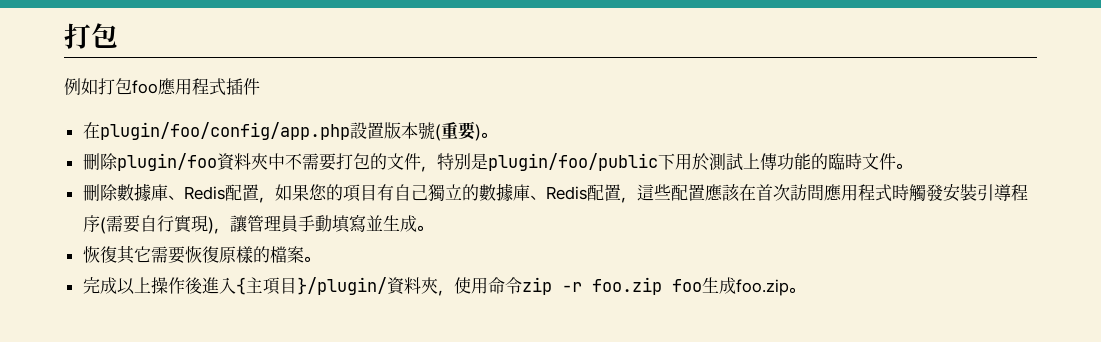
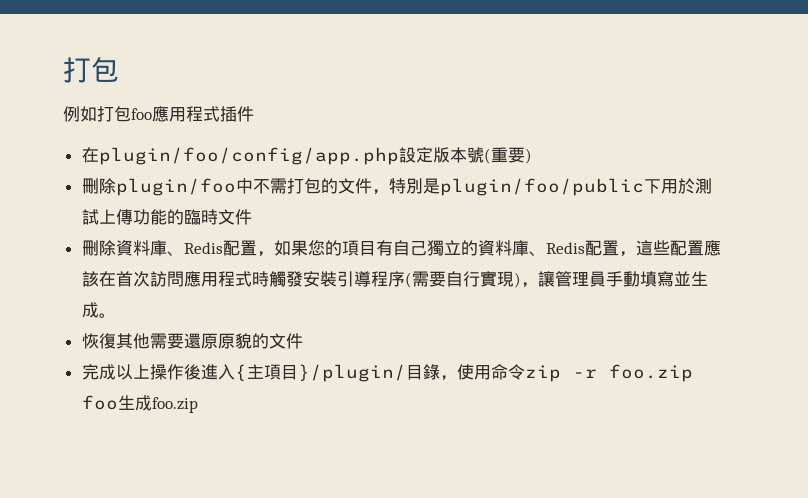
- 在plugin/foo/config/app.php設置版本號(重要)。
+ 在plugin/foo/config/app.php設定版本號(重要)
- 刪除plugin/foo資料夾中不需要打包的文件，特別是plugin/foo/public下用於測試上傳功能的臨時文件。
- 刪除數據庫、Redis配置，如果您的項目有自己獨立的數據庫、Redis配置，這些配置應該在首次訪問應用程式時觸發安裝引導程序(需要自行實現)，讓管理員手動填寫並生成。
+ 刪除plugin/foo中不需打包的文件，特別是plugin/foo/public下用於測試上傳功能的臨時文件
+ 刪除資料庫、Redis配置，如果您的項目有自己獨立的資料庫、Redis配置，這些配置應該在首次訪問應用程式時觸發安裝引導程序(需要自行實現)，讓管理員手動填寫並生成。
- 恢復其它需要恢復原樣的檔案。
+ 恢復其他需要還原原貌的文件
- 完成以上操作後進入{主項目}/plugin/資料夾，使用命令zip -r foo.zip foo生成foo.zip。
+ 完成以上操作後進入{主項目}/plugin/目錄，使用命令zip -r foo.zip foo生成foo.zip

